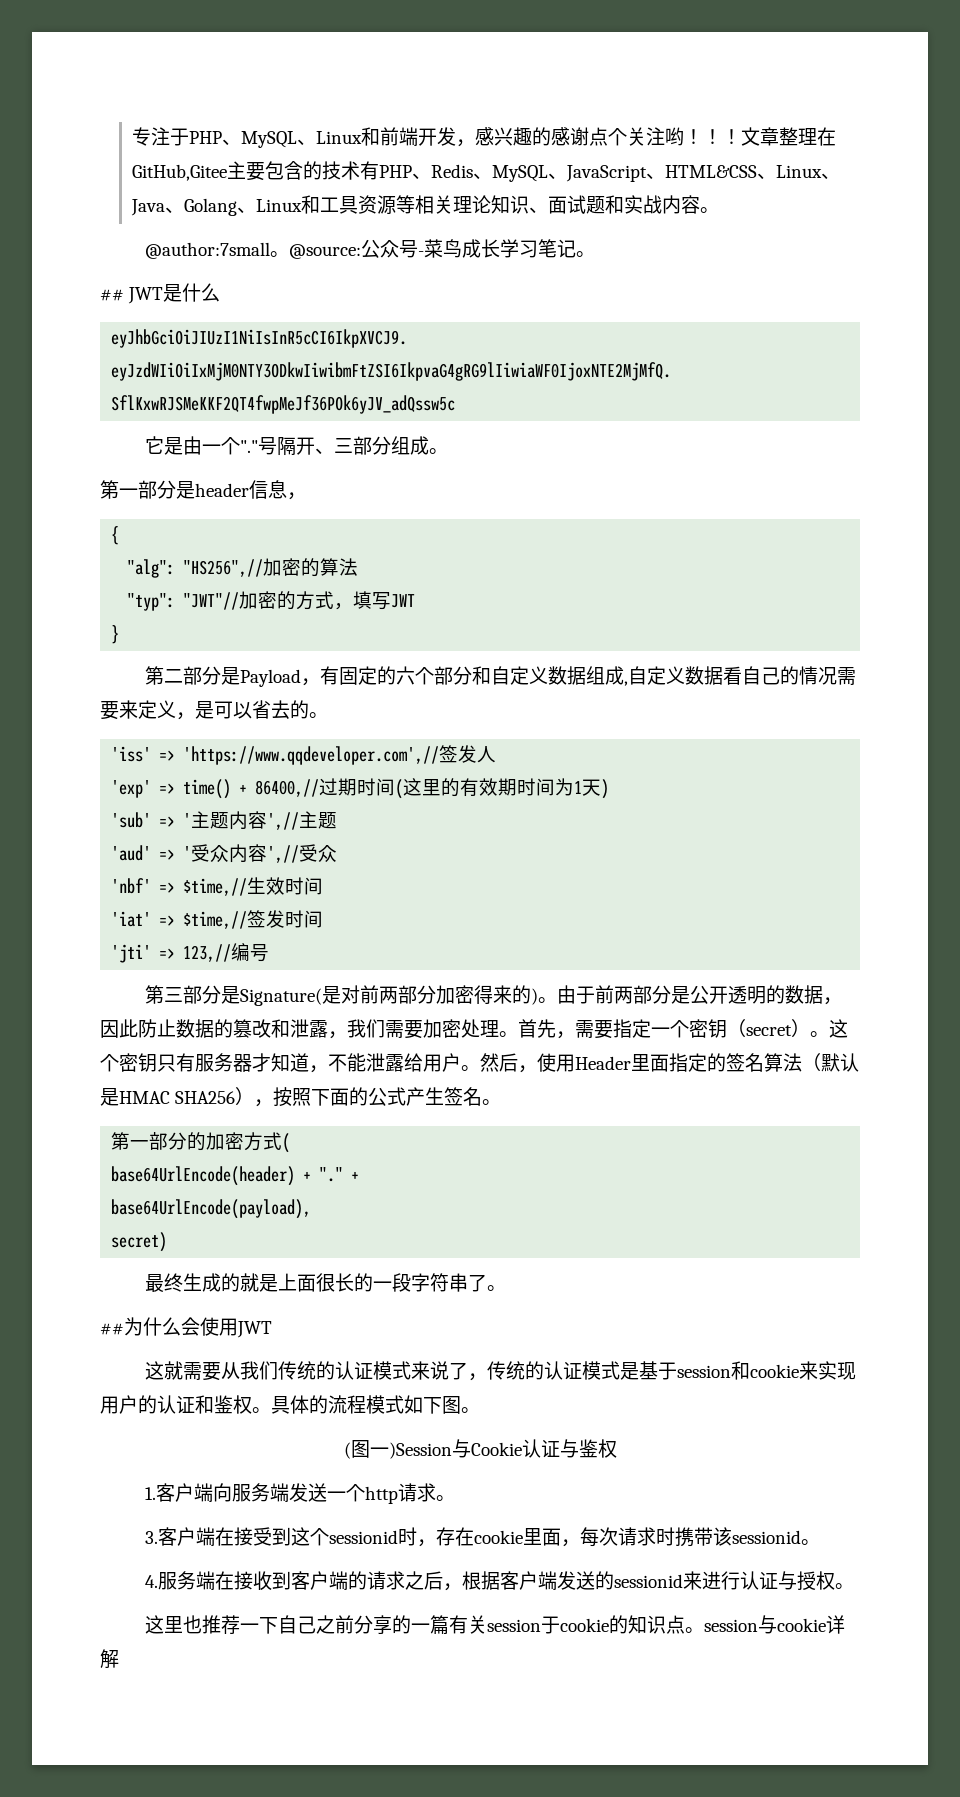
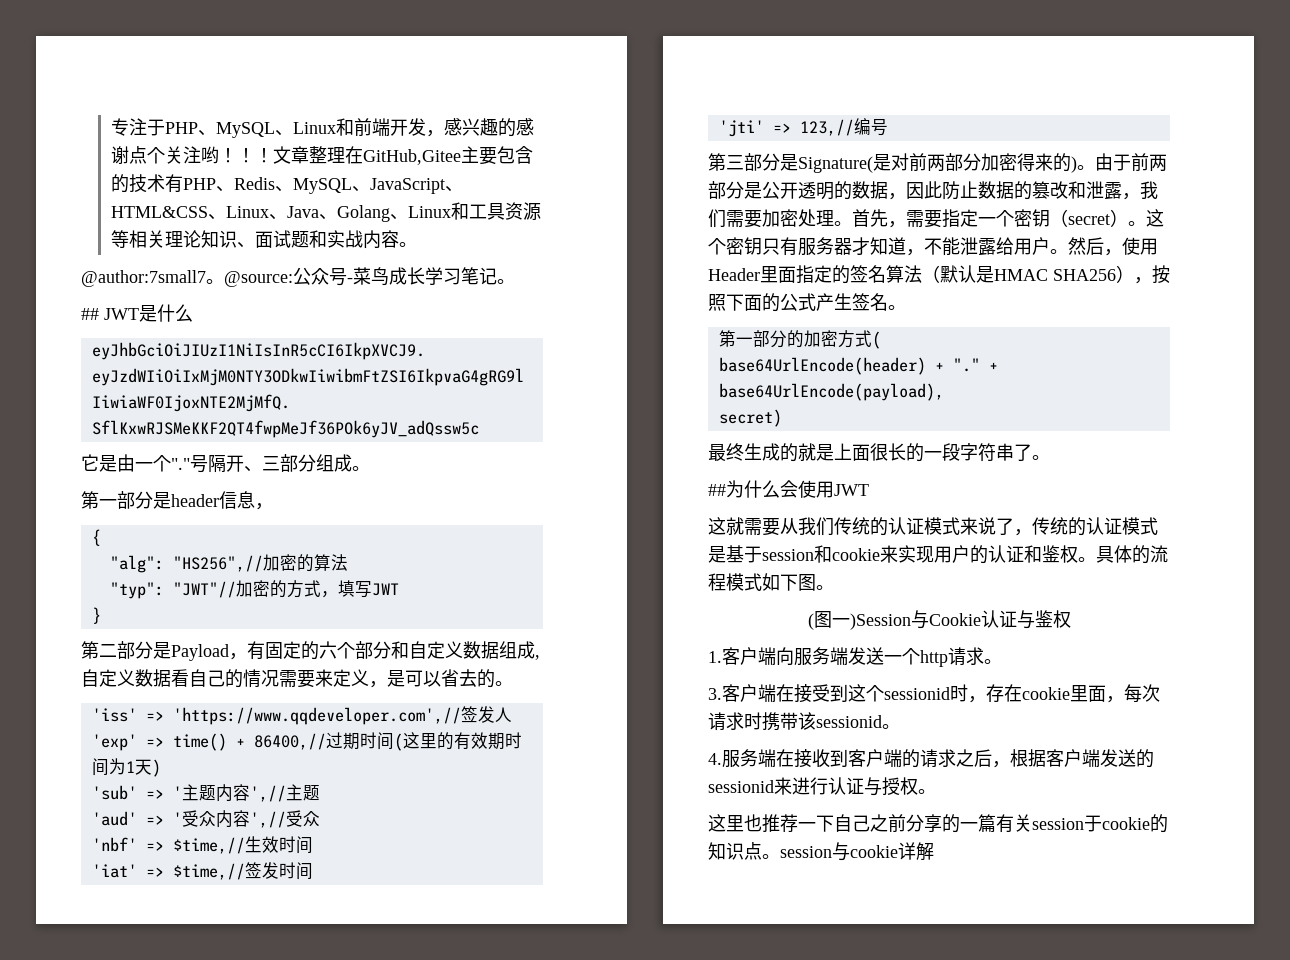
- @author:7small。
+ @author:7small7。

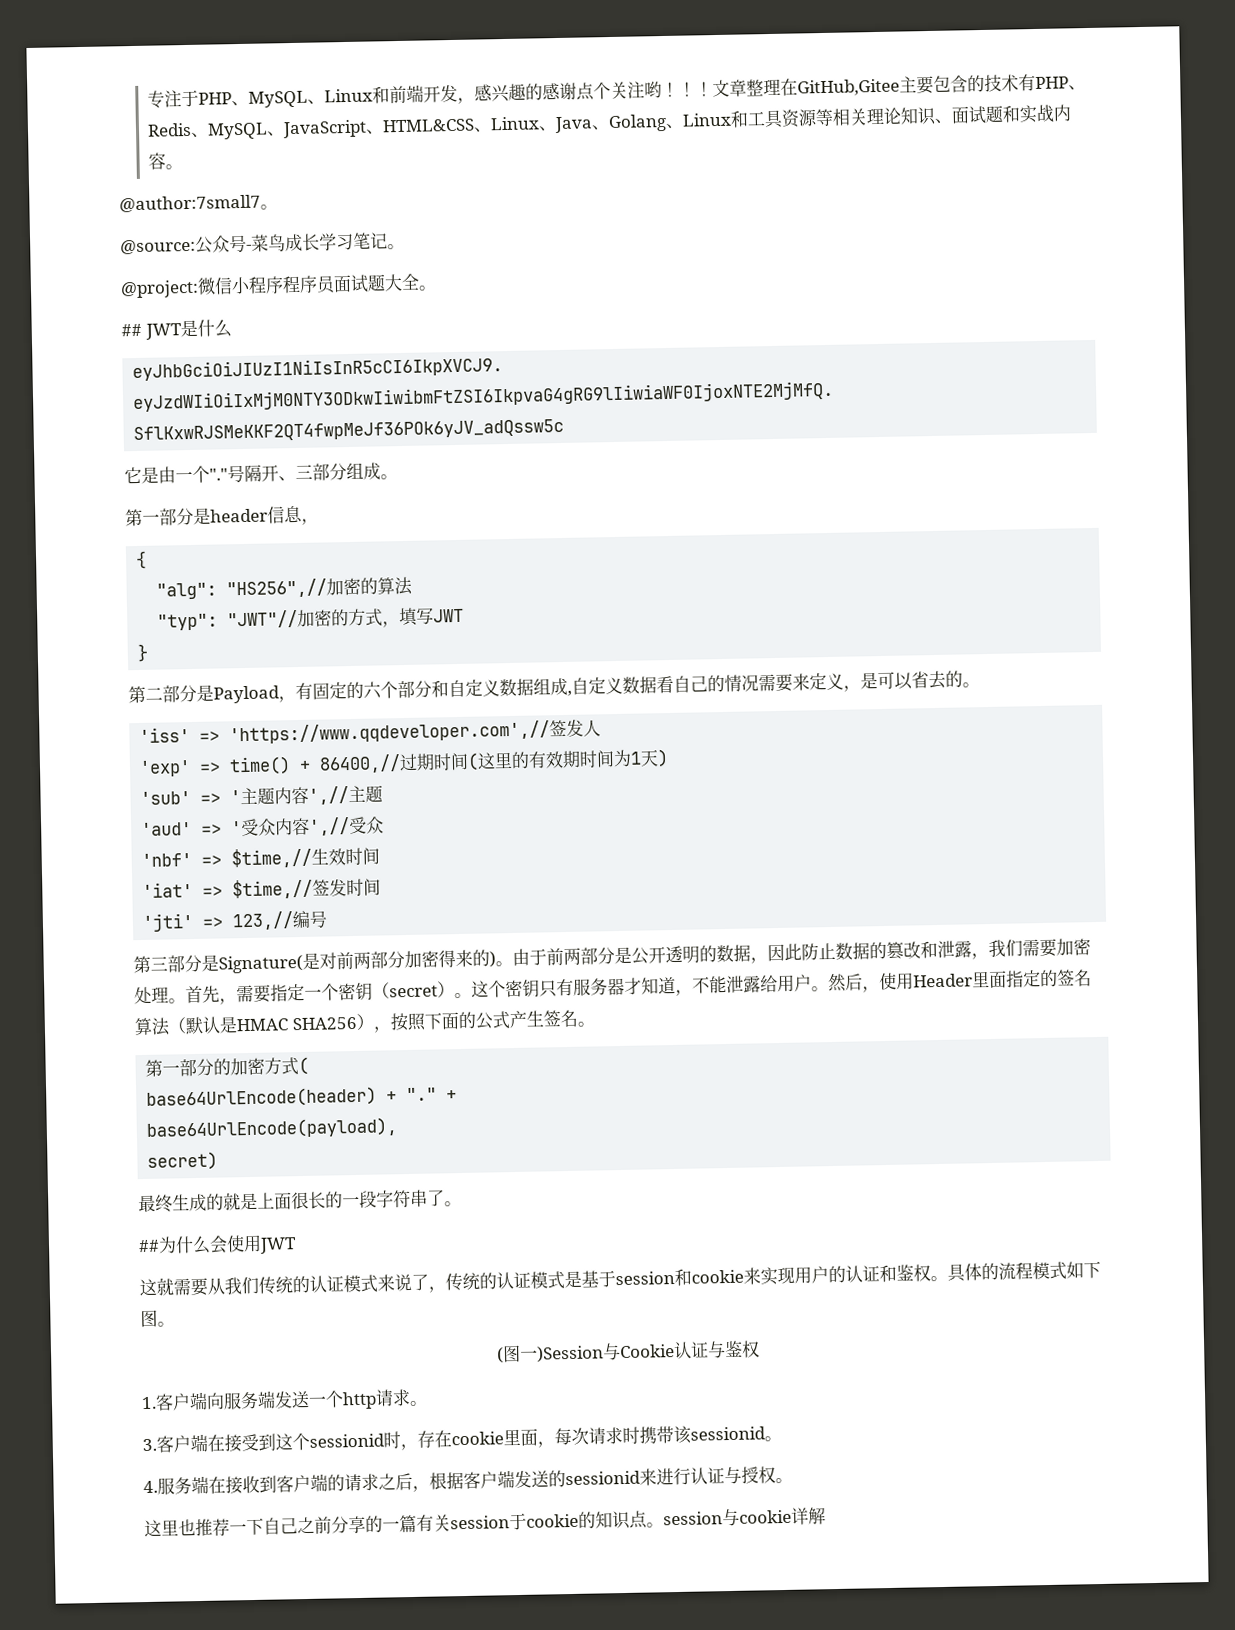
- @author:7small7。@source:公众号-菜鸟成长学习笔记。
+ @author:7small7。
+ @source:公众号-菜鸟成长学习笔记。
+ @project:微信小程序程序员面试题大全。

